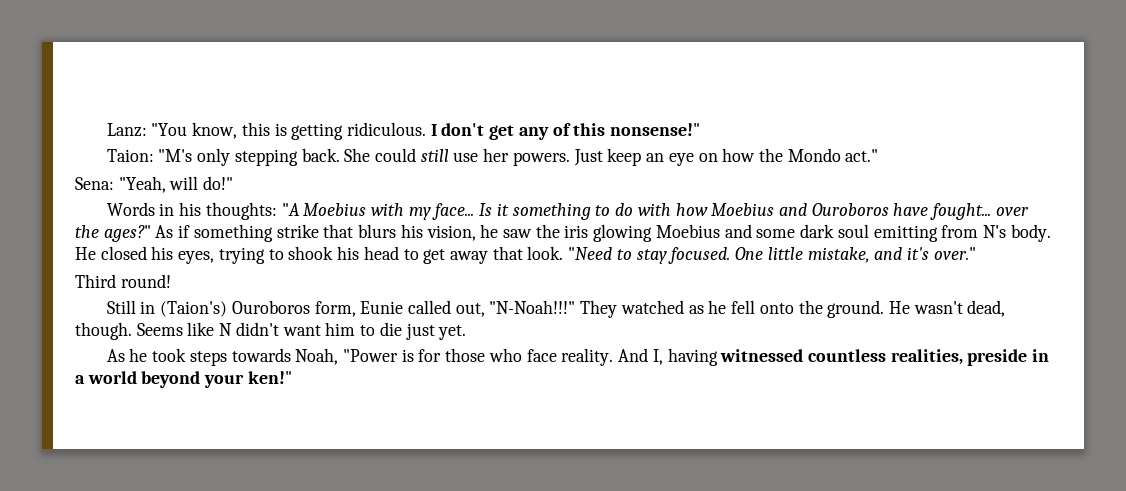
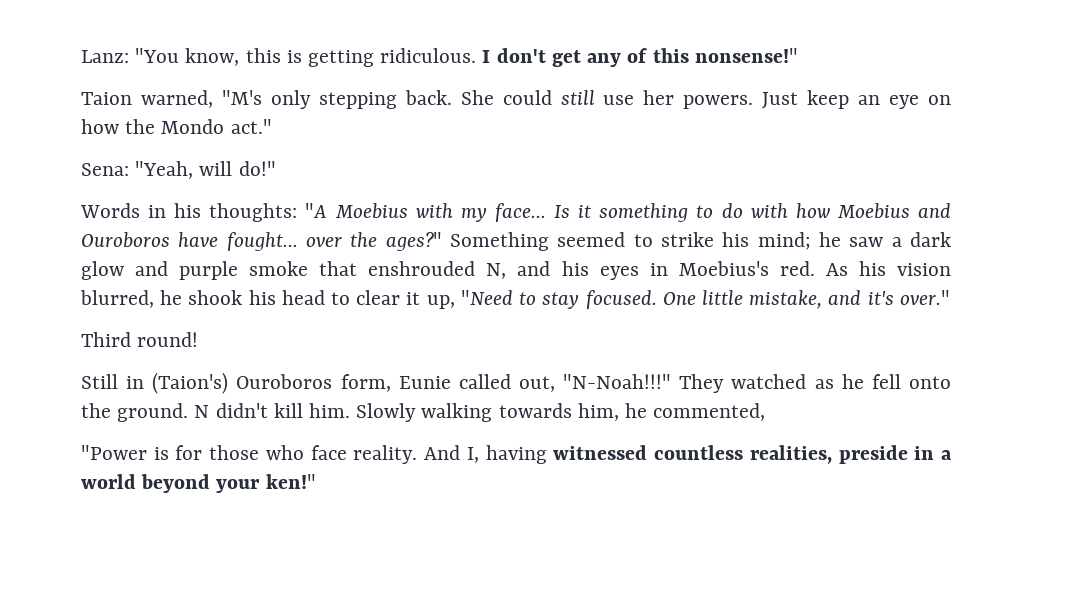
- Taion: "M's only stepping back.
+ Taion warned, "M's only stepping back.
- As if something strike that blurs his vision, he saw the iris glowing Moebius and some dark soul emitting from N's body. He closed his eyes, trying to shook his head to get away that look. "Need to stay focused.
+ Something seemed to strike his mind; he saw a dark glow and purple smoke that enshrouded N, and his eyes in Moebius's red. As his vision blurred, he shook his head to clear it up, "Need to stay focused.
- He wasn't dead, though. Seems like N didn't want him to die just yet.
- As he took steps towards Noah, "Power is for those who face reality.
+ N didn't kill him. Slowly walking towards him, he commented,
+ "Power is for those who face reality.

